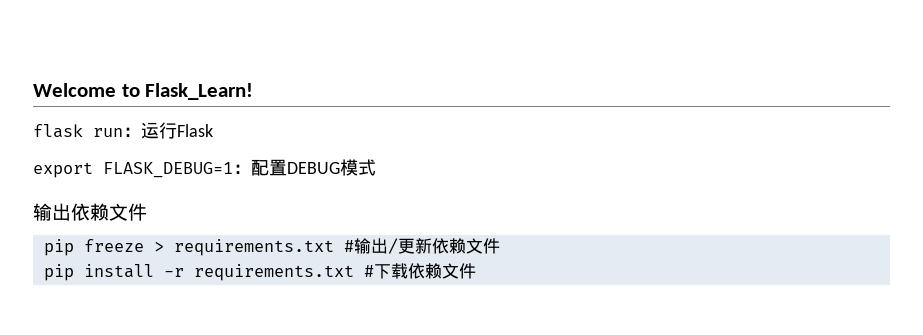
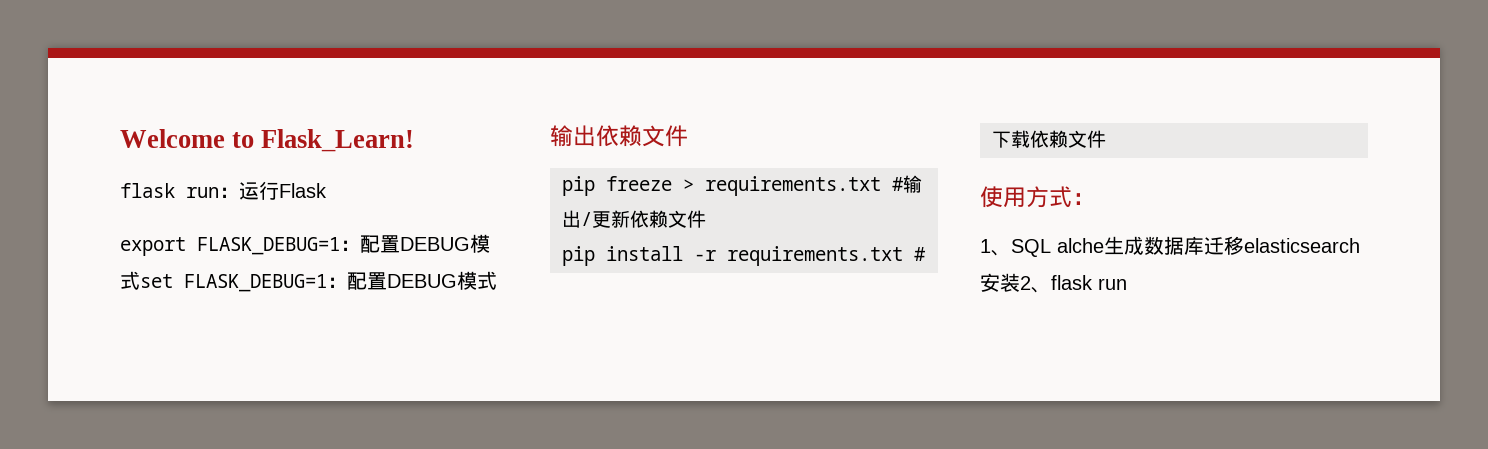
- export FLASK_DEBUG=1：配置DEBUG模式
+ export FLASK_DEBUG=1：配置DEBUG模式set FLASK_DEBUG=1：配置DEBUG模式
+ 使用方式：
+ 1、SQL alche生成数据库迁移elasticsearch安装2、flask run

